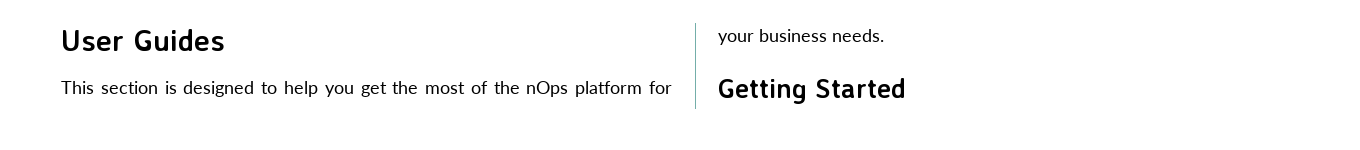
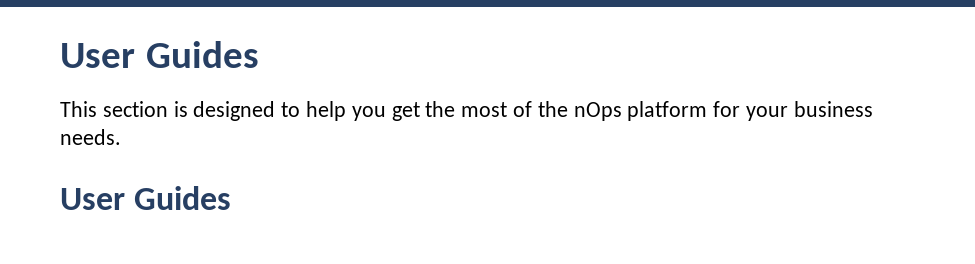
  This section is designed to help you get the most of the nOps platform for your business needs.
- Getting Started
+ User Guides

